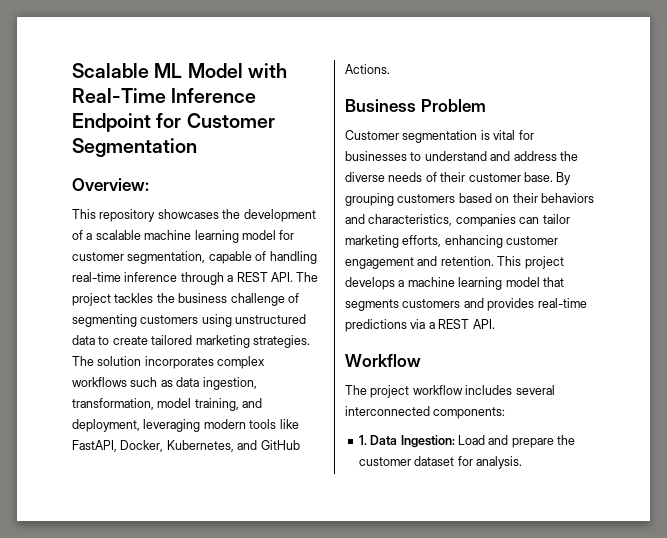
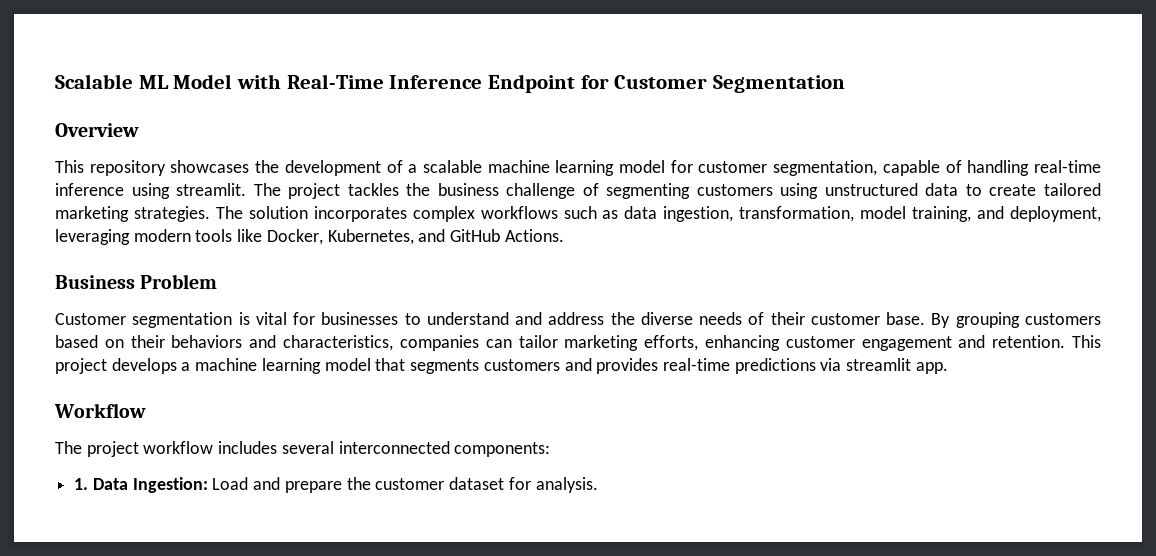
- Overview:
+ Overview
- This repository showcases the development of a scalable machine learning model for customer segmentation, capable of handling real-time inference through a REST API. The project tackles the business challenge of segmenting customers using unstructured data to create tailored marketing strategies.
+ This repository showcases the development of a scalable machine learning model for customer segmentation, capable of handling real-time inference using streamlit. The project tackles the business challenge of segmenting customers using unstructured data to create tailored marketing strategies.
- The solution incorporates complex workflows such as data ingestion, transformation, model training, and deployment, leveraging modern tools like FastAPI, Docker, Kubernetes, and GitHub Actions.
+ The solution incorporates complex workflows such as data ingestion, transformation, model training, and deployment, leveraging modern tools like Docker, Kubernetes, and GitHub Actions.
- This project develops a machine learning model that segments customers and provides real-time predictions via a REST API.
+ This project develops a machine learning model that segments customers and provides real-time predictions via streamlit app.

